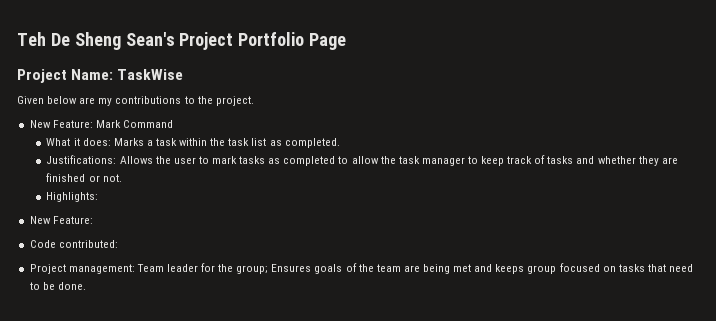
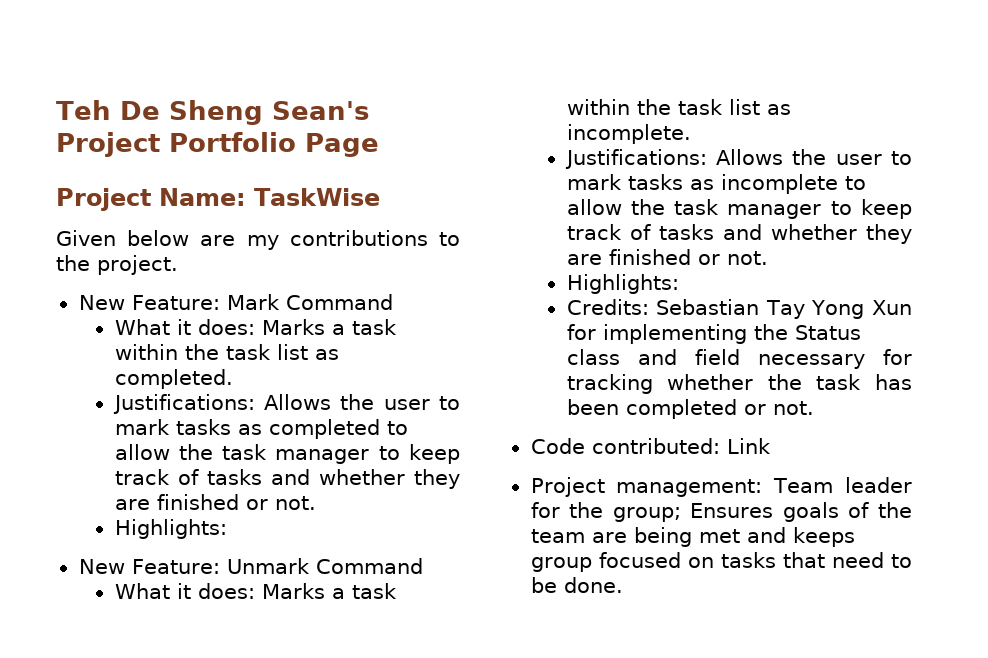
  Justifications: Allows the user to mark tasks as completed to allow the task manager to keep track of tasks and whether they are finished or not.
  Highlights:
- New Feature:
+ New Feature: Unmark Command
+ What it does: Marks a task within the task list as incomplete.
+ Justifications: Allows the user to mark tasks as incomplete to allow the task manager to keep track of tasks and whether they are finished or not.
+ Highlights:
+ Credits: Sebastian Tay Yong Xun for implementing the Status class and field necessary for tracking whether the task has been completed or not.
- Code contributed:
+ Code contributed: Link

